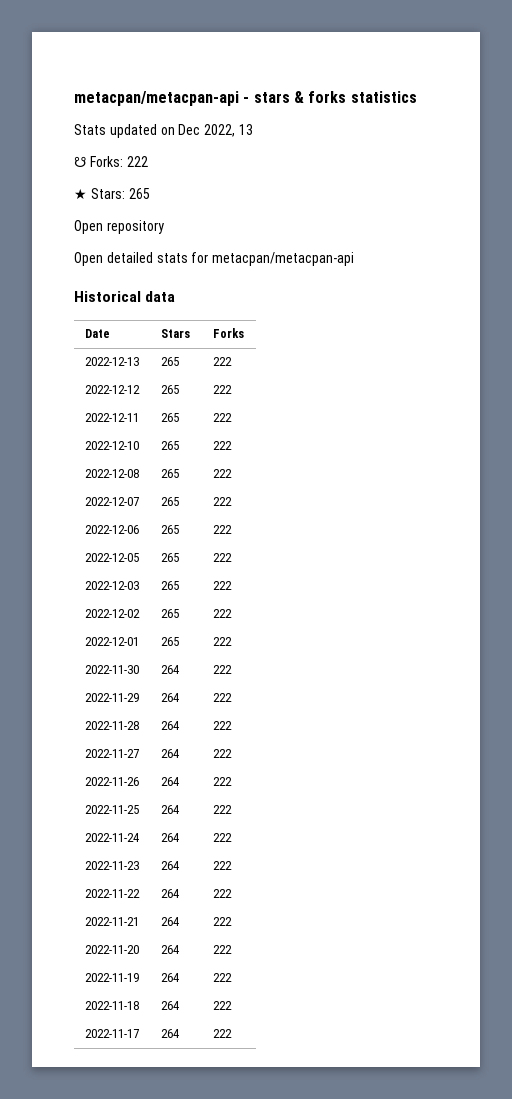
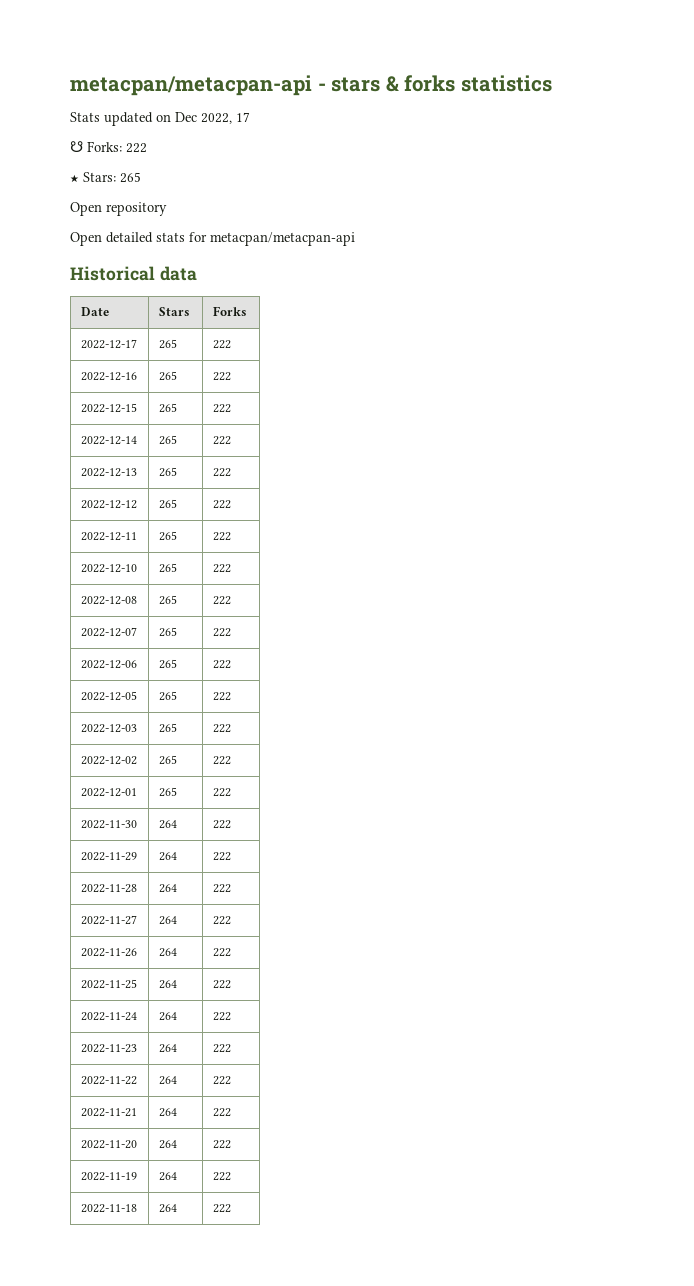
- Stats updated on Dec 2022, 13
+ Stats updated on Dec 2022, 17
+ 2022-12-17 | 265 | 222
+ 2022-12-16 | 265 | 222
+ 2022-12-15 | 265 | 222
+ 2022-12-14 | 265 | 222
- 2022-11-17 | 264 | 222

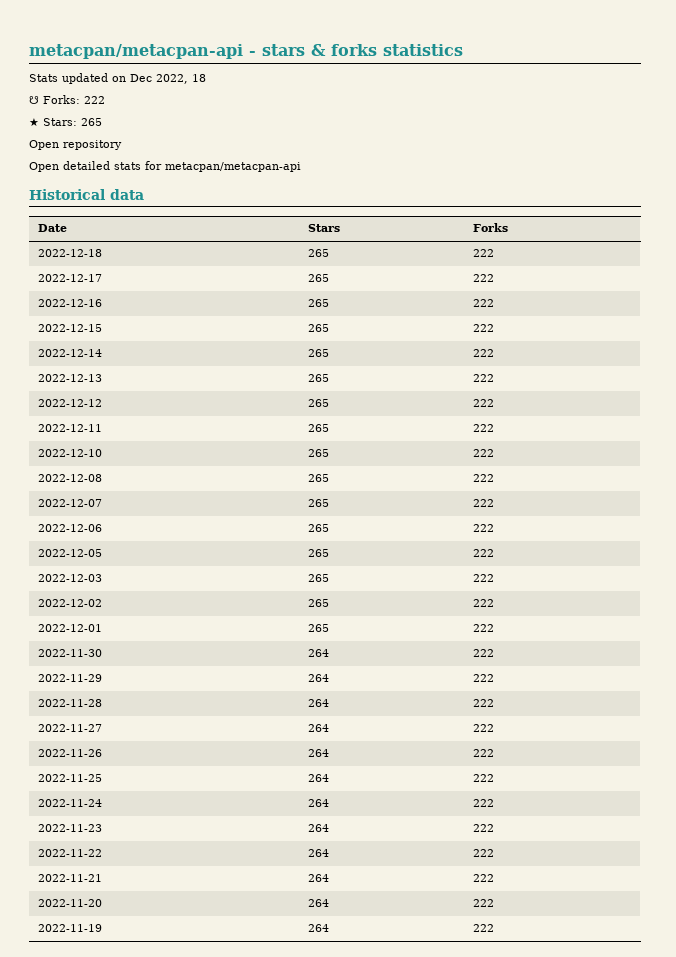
- Stats updated on Dec 2022, 17
+ Stats updated on Dec 2022, 18
+ 2022-12-18 | 265 | 222
- 2022-11-18 | 264 | 222

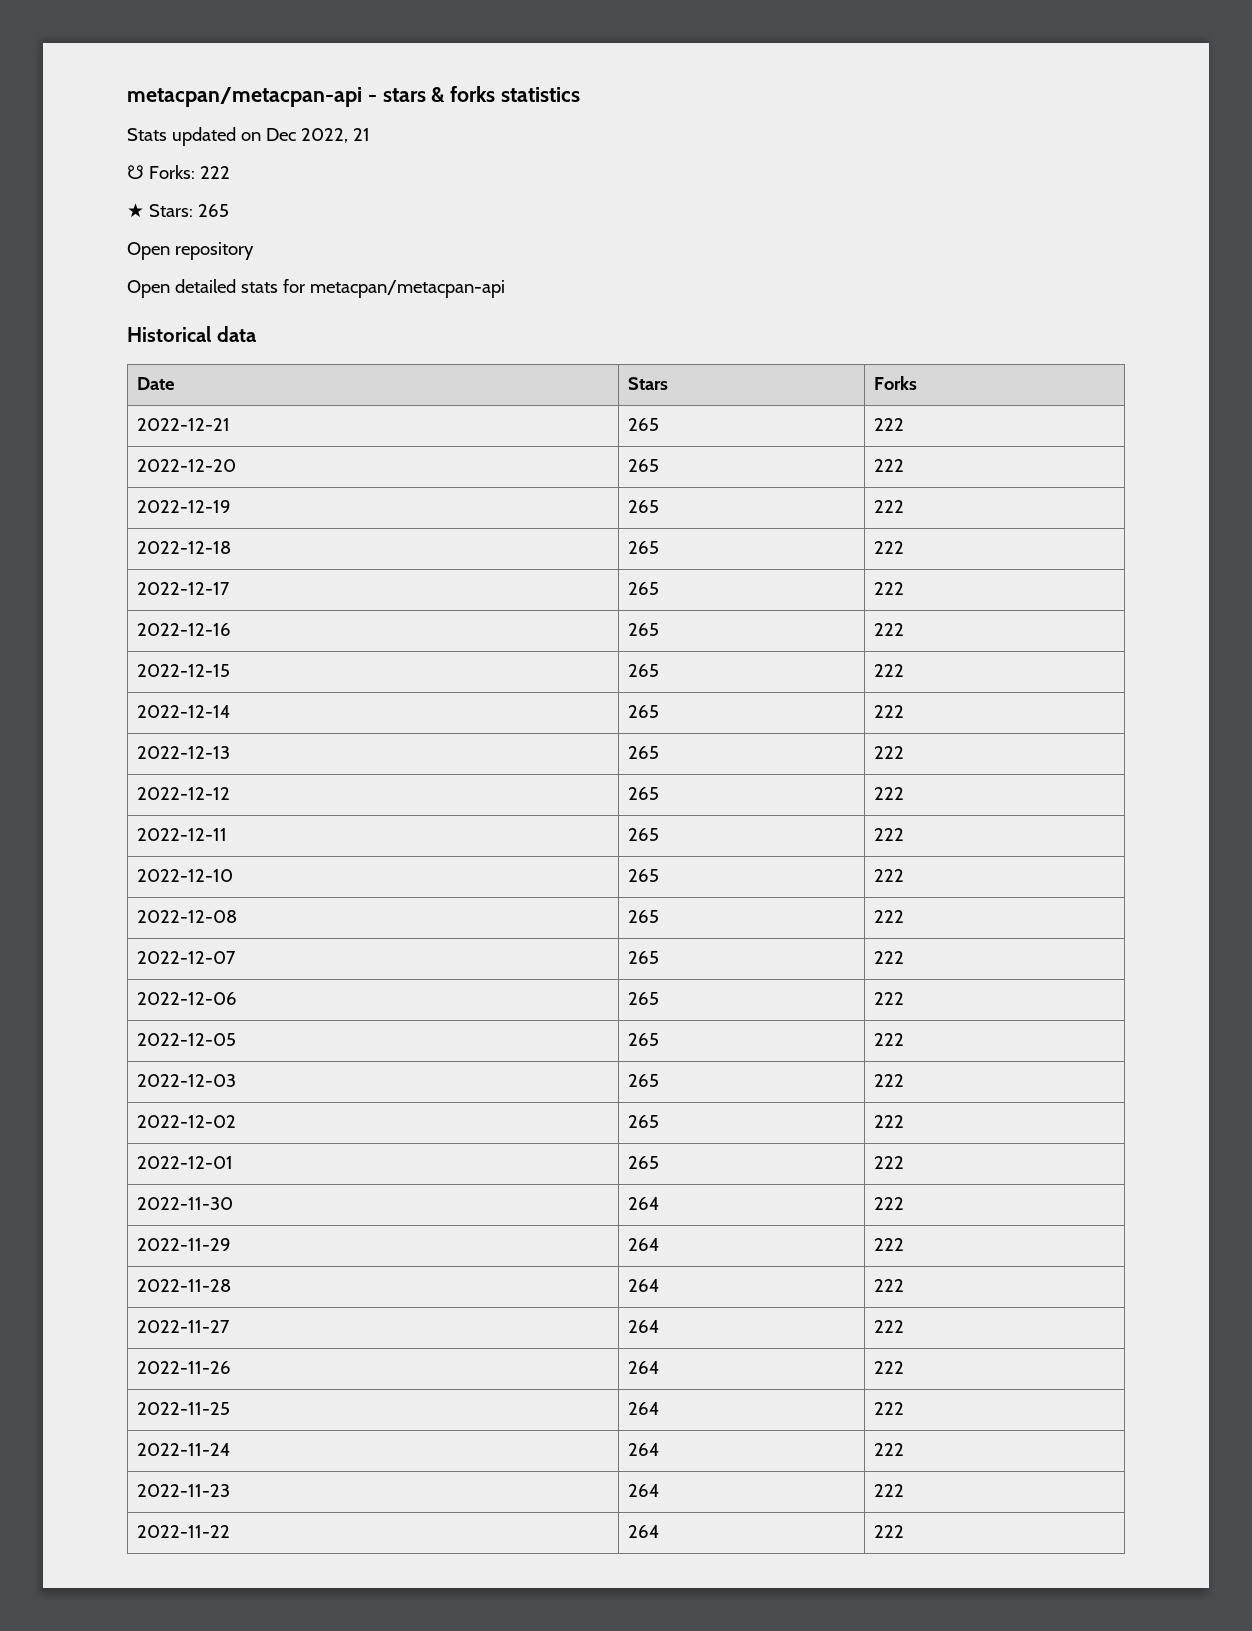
- Stats updated on Dec 2022, 18
+ Stats updated on Dec 2022, 21
+ 2022-12-21 | 265 | 222
+ 2022-12-20 | 265 | 222
+ 2022-12-19 | 265 | 222
- 2022-11-21 | 264 | 222
- 2022-11-20 | 264 | 222
- 2022-11-19 | 264 | 222

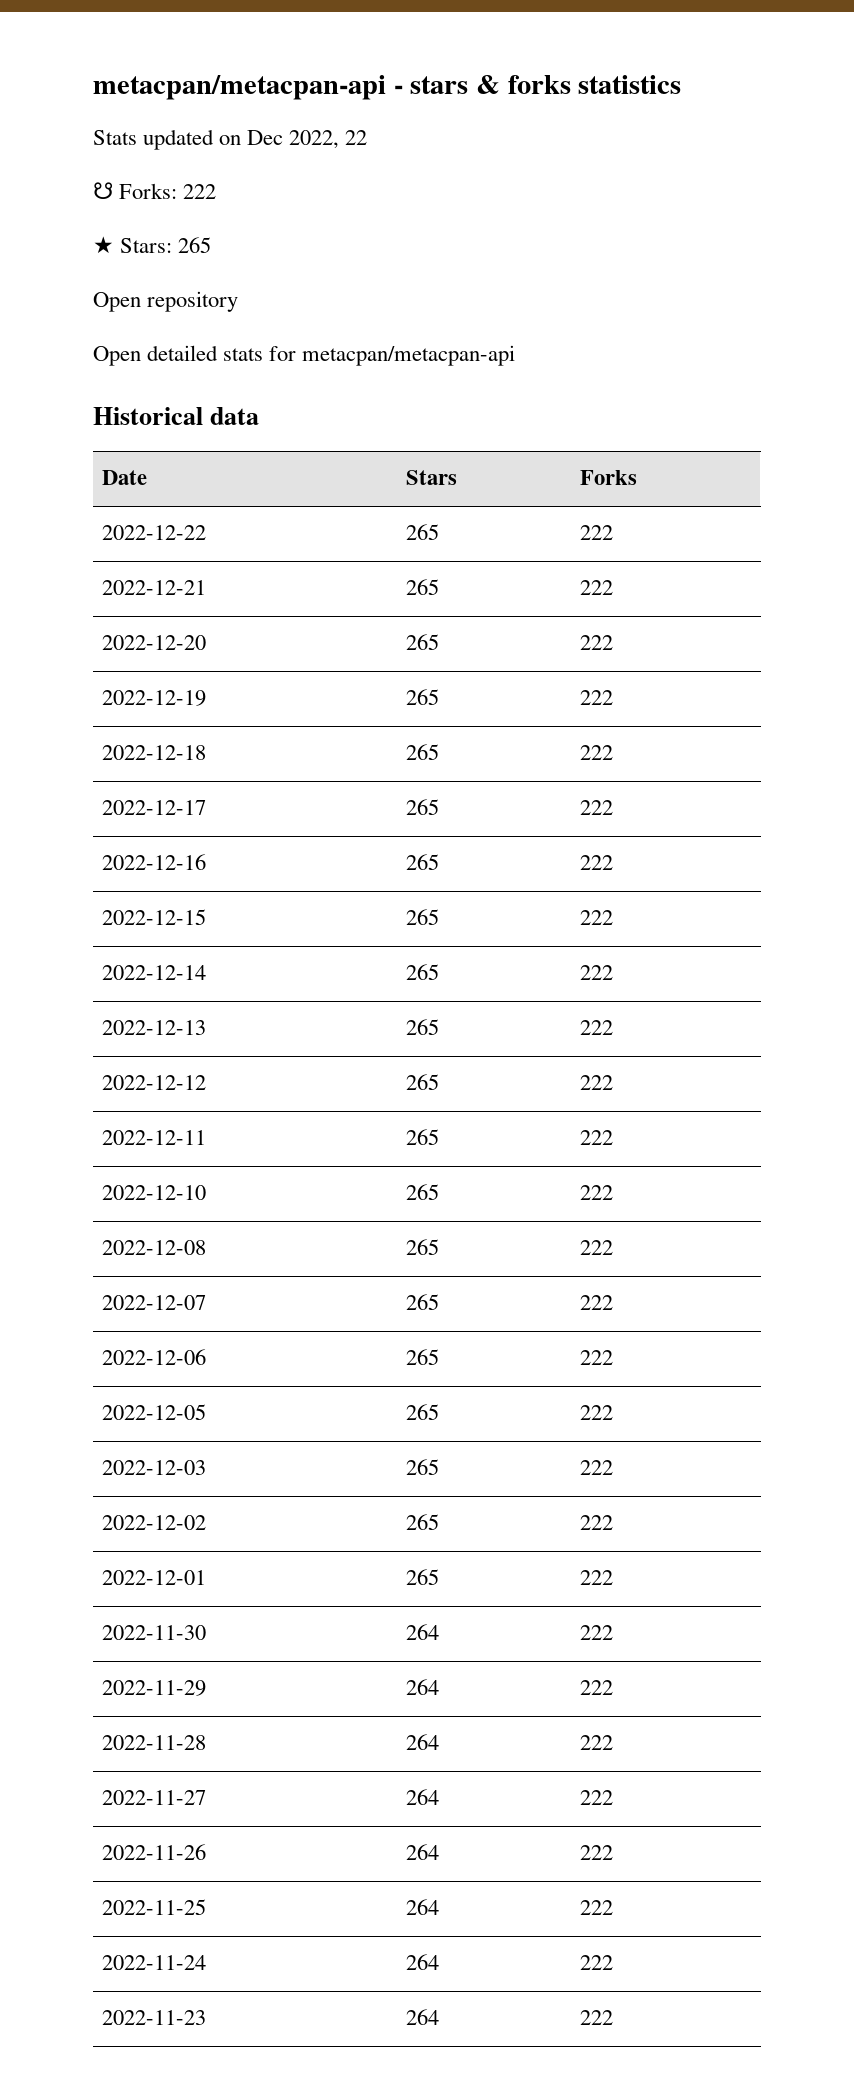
- Stats updated on Dec 2022, 21
+ Stats updated on Dec 2022, 22
+ 2022-12-22 | 265 | 222
- 2022-11-22 | 264 | 222

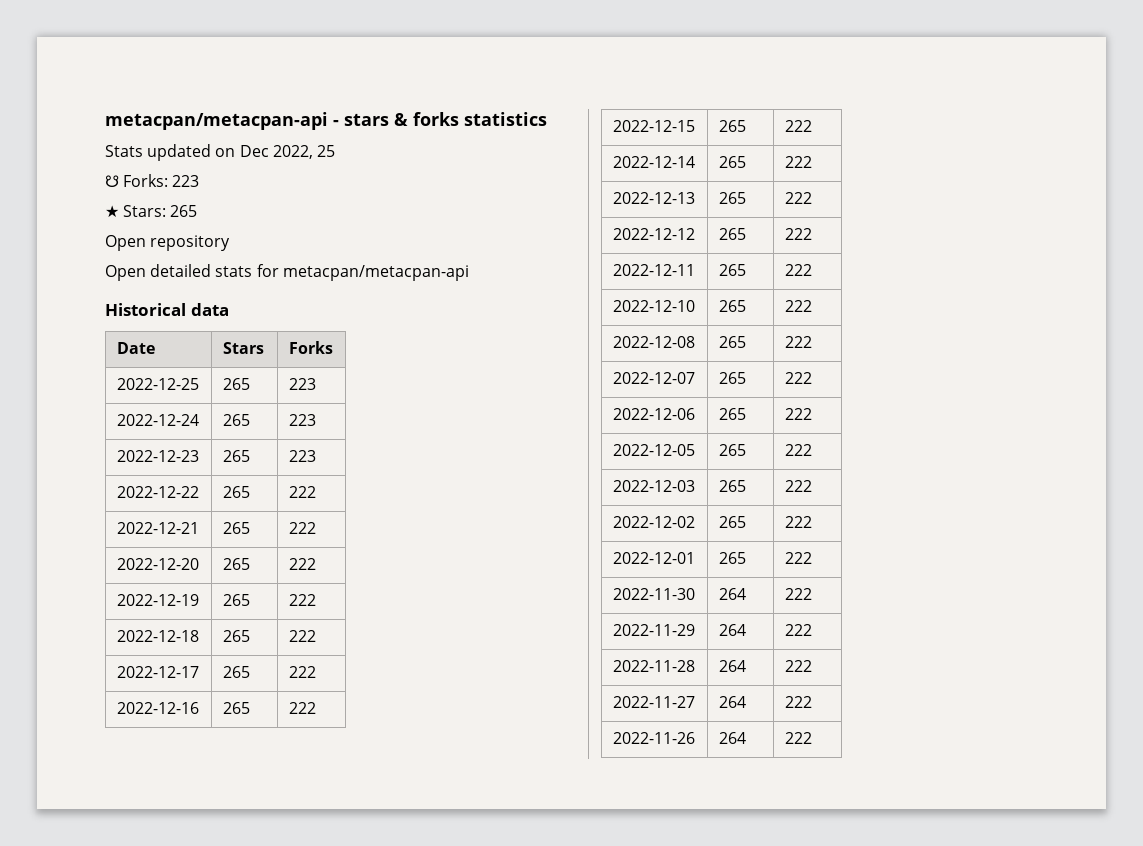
- Stats updated on Dec 2022, 22
+ Stats updated on Dec 2022, 25
- ☋ Forks: 222
+ ☋ Forks: 223
+ 2022-12-25 | 265 | 223
+ 2022-12-24 | 265 | 223
+ 2022-12-23 | 265 | 223
- 2022-11-25 | 264 | 222
- 2022-11-24 | 264 | 222
- 2022-11-23 | 264 | 222

